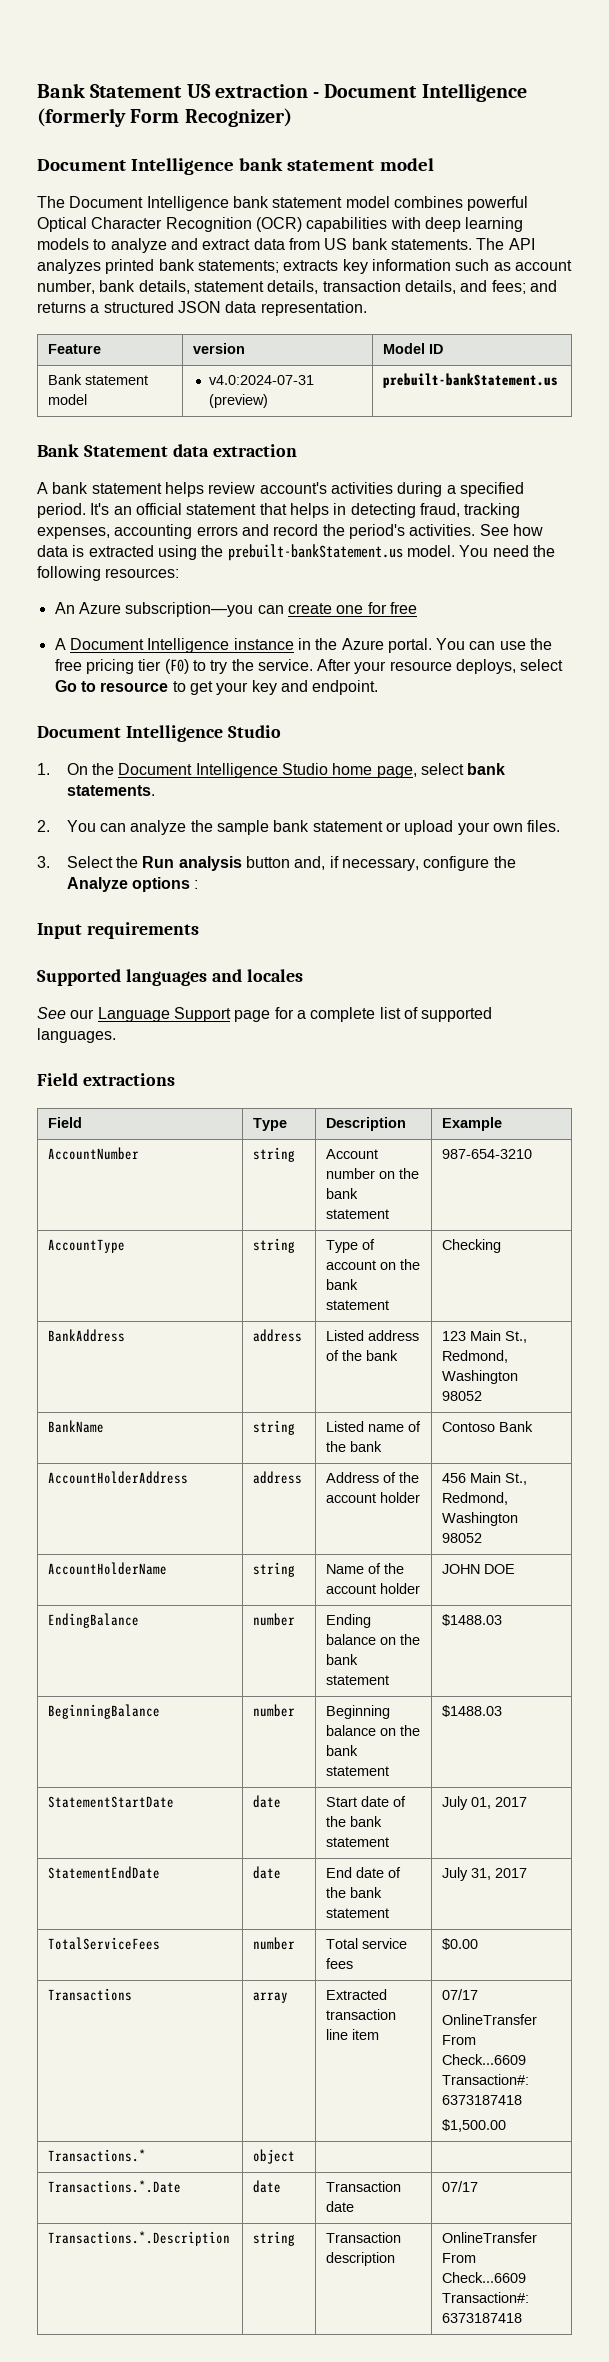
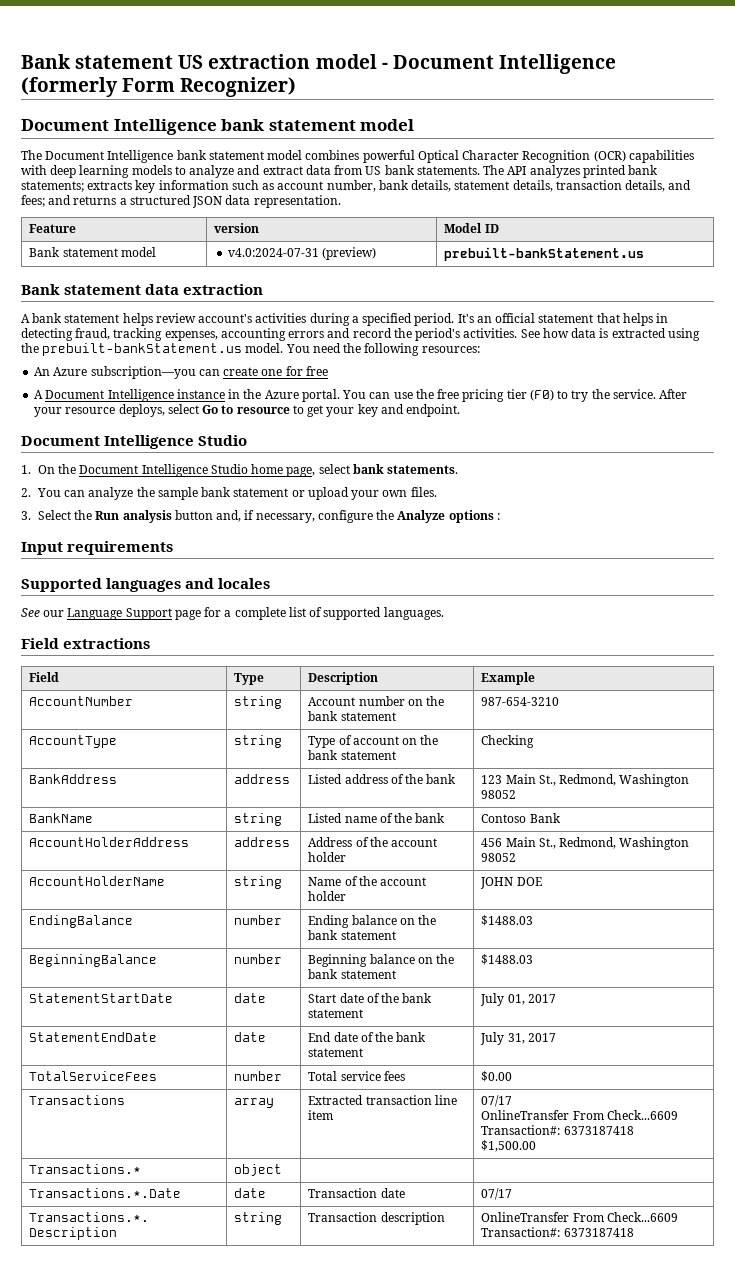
- Bank Statement US extraction - Document Intelligence (formerly Form Recognizer)
+ Bank statement US extraction model - Document Intelligence (formerly Form Recognizer)
- Bank Statement data extraction
+ Bank statement data extraction

